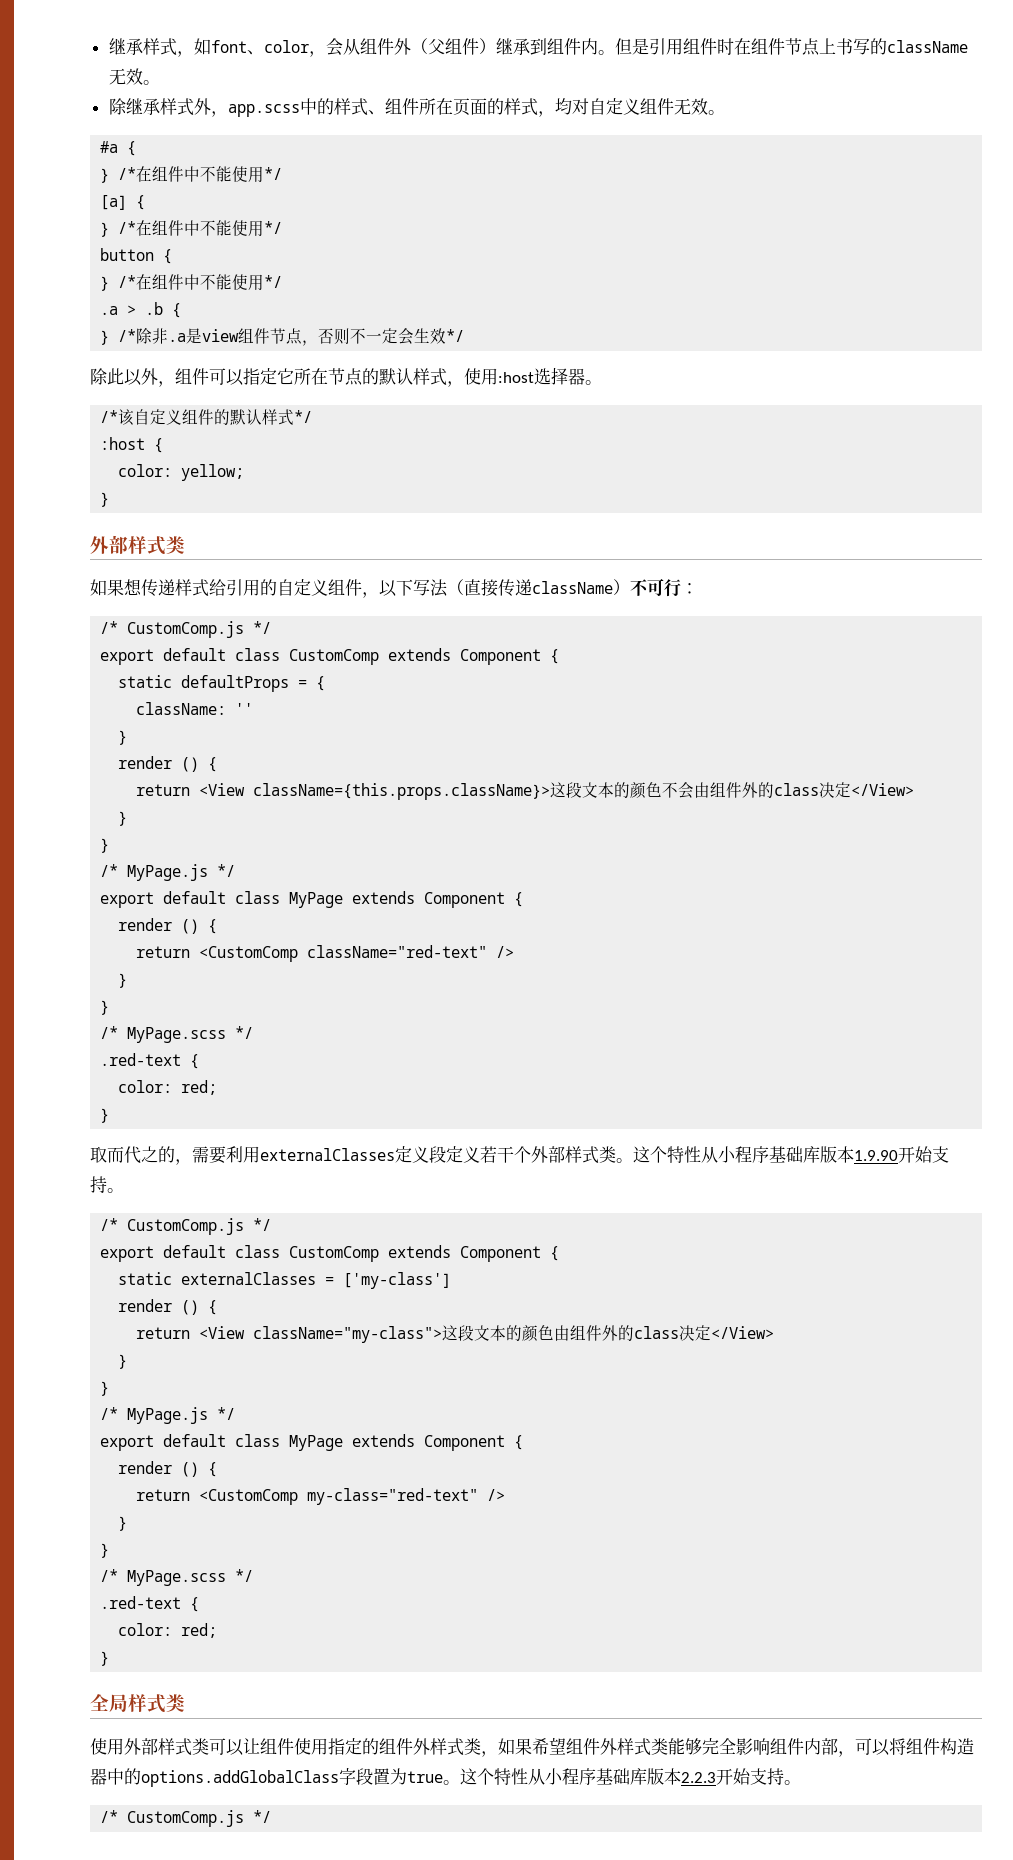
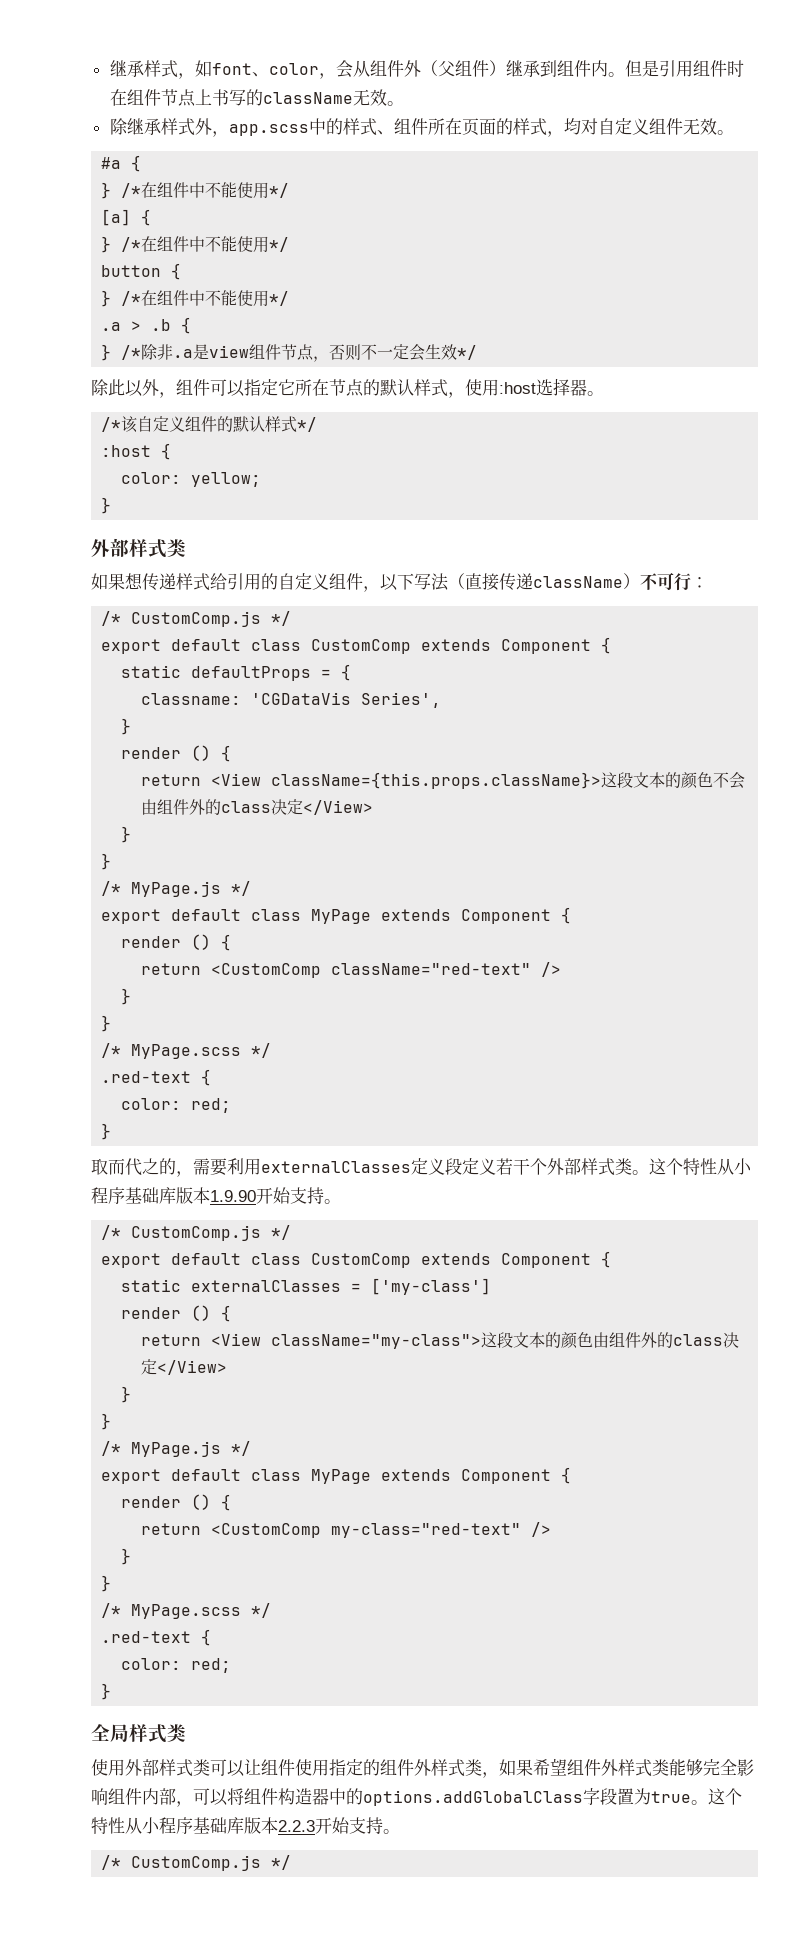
- className: ''
+ classname: 'CGDataVis Series',

